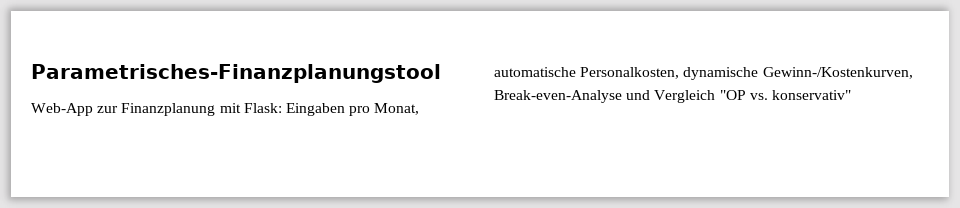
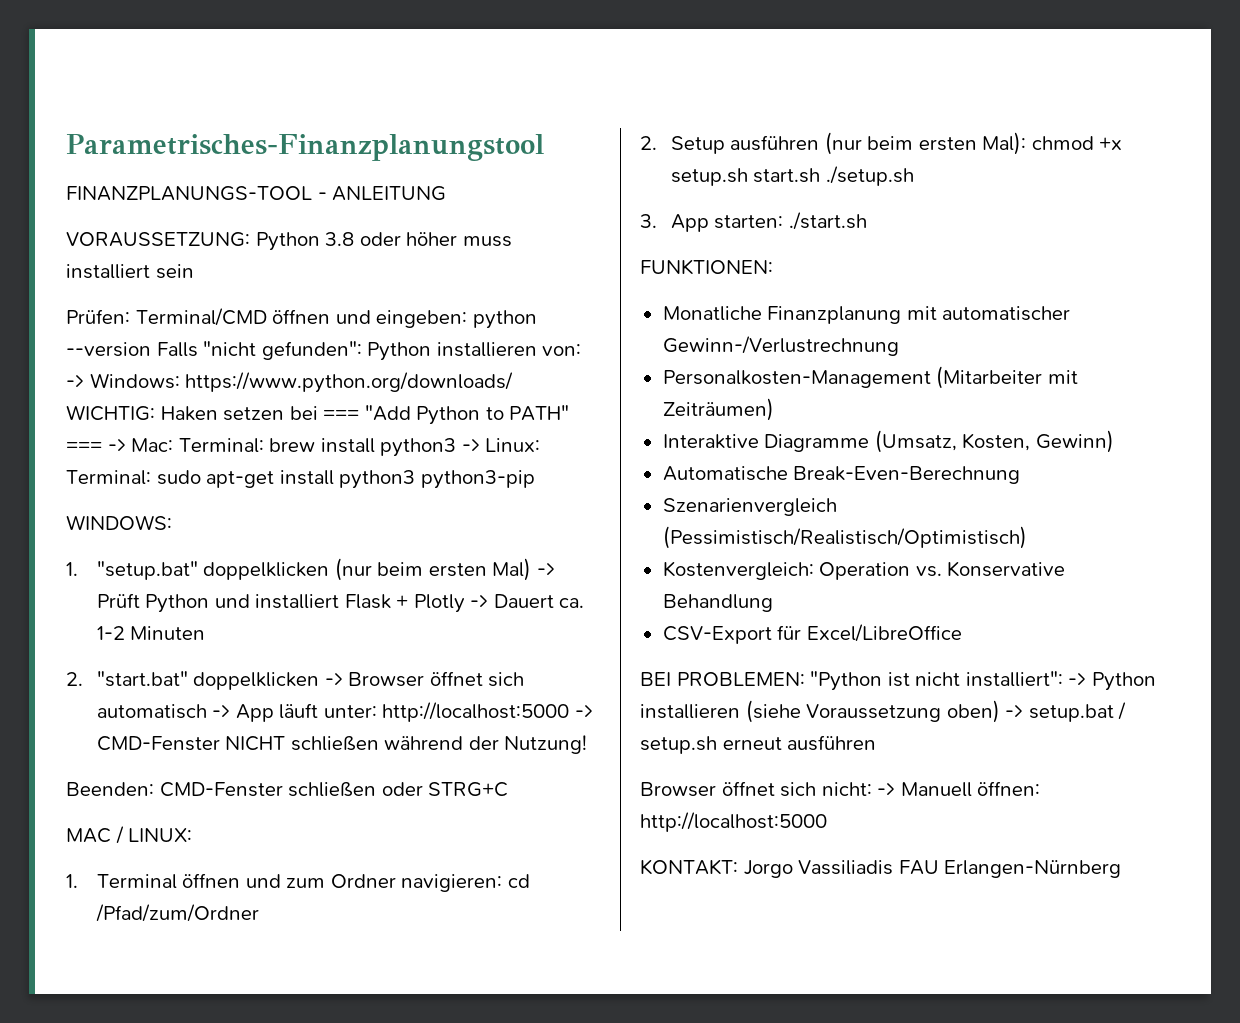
- Web-App zur Finanzplanung mit Flask: Eingaben pro Monat, automatische Personalkosten, dynamische Gewinn-/Kostenkurven, Break-even-Analyse und Vergleich "OP vs. konservativ"
+ FINANZPLANUNGS-TOOL - ANLEITUNG
+ VORAUSSETZUNG: Python 3.8 oder höher muss installiert sein
+ Prüfen: Terminal/CMD öffnen und eingeben: python --version Falls "nicht gefunden": Python installieren von: -> Windows: https://www.python.org/downloads/ WICHTIG: Haken setzen bei === "Add Python to PATH" === -> Mac: Terminal: brew install python3 -> Linux: Terminal: sudo apt-get install python3 python3-pip
+ WINDOWS:
+ 1. "setup.bat" doppelklicken (nur beim ersten Mal) -> Prüft Python und installiert Flask + Plotly -> Dauert ca. 1-2 Minuten
+ 2. "start.bat" doppelklicken -> Browser öffnet sich automatisch -> App läuft unter: http://localhost:5000 -> CMD-Fenster NICHT schließen während der Nutzung!
+ Beenden: CMD-Fenster schließen oder STRG+C
+ MAC / LINUX:
+ 1. Terminal öffnen und zum Ordner navigieren: cd /Pfad/zum/Ordner
+ 2. Setup ausführen (nur beim ersten Mal): chmod +x setup.sh start.sh ./setup.sh
+ 3. App starten: ./start.sh
+ FUNKTIONEN:
+ Monatliche Finanzplanung mit automatischer Gewinn-/Verlustrechnung
+ Personalkosten-Management (Mitarbeiter mit Zeiträumen)
+ Interaktive Diagramme (Umsatz, Kosten, Gewinn)
+ Automatische Break-Even-Berechnung
+ Szenarienvergleich (Pessimistisch/Realistisch/Optimistisch)
+ Kostenvergleich: Operation vs. Konservative Behandlung
+ CSV-Export für Excel/LibreOffice
+ BEI PROBLEMEN: "Python ist nicht installiert": -> Python installieren (siehe Voraussetzung oben) -> setup.bat / setup.sh erneut ausführen
+ Browser öffnet sich nicht: -> Manuell öffnen: http://localhost:5000
+ KONTAKT: Jorgo Vassiliadis FAU Erlangen-Nürnberg

